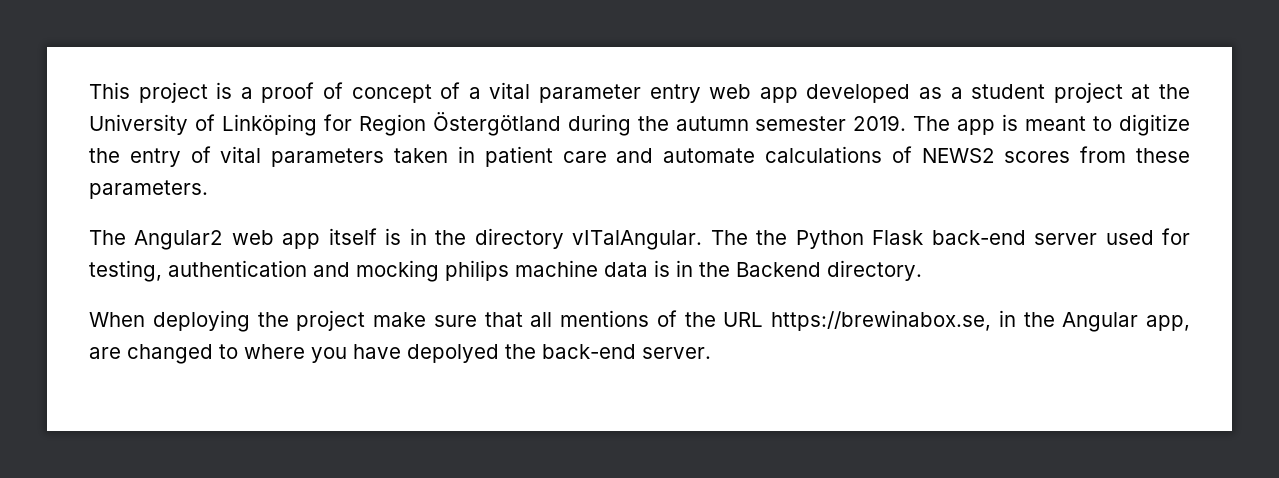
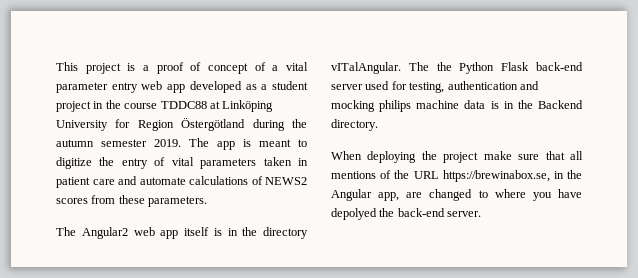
- This project is a proof of concept of a vital parameter entry web app developed as a student project at the University of Linköping for Region Östergötland during the autumn semester 2019.
+ This project is a proof of concept of a vital parameter entry web app developed as a student project in the course TDDC88 at Linköping University for Region Östergötland during the autumn semester 2019.

